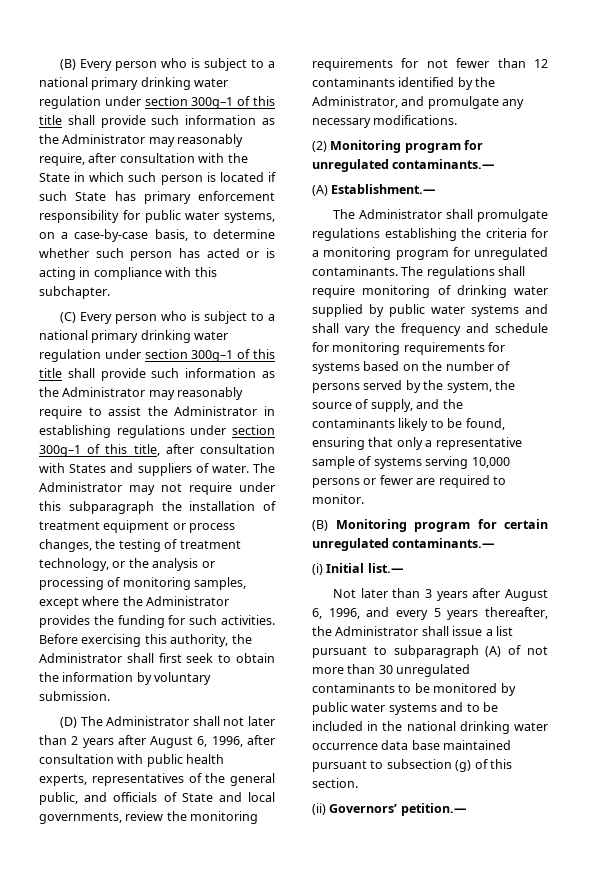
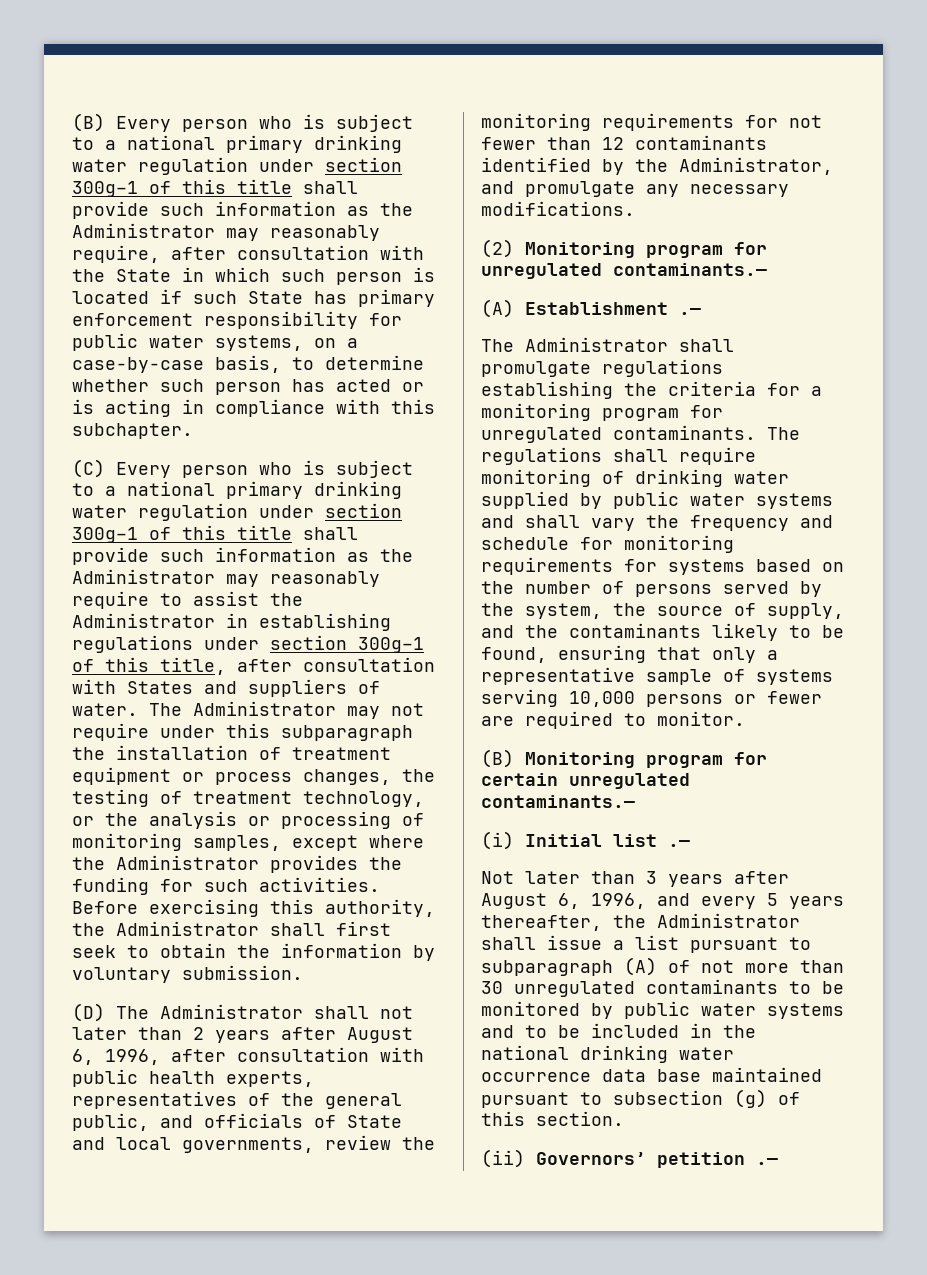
- (A) Establishment.—
+ (A) Establishment .—
- (i) Initial list.—
+ (i) Initial list .—
- (ii) Governors’ petition.—
+ (ii) Governors’ petition .—

